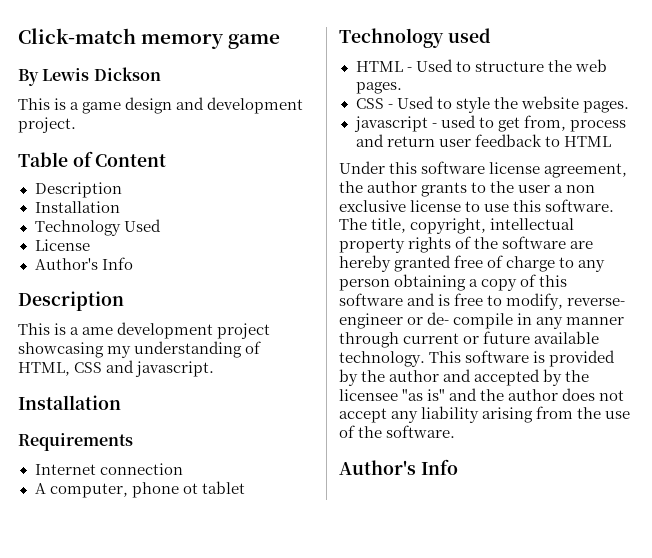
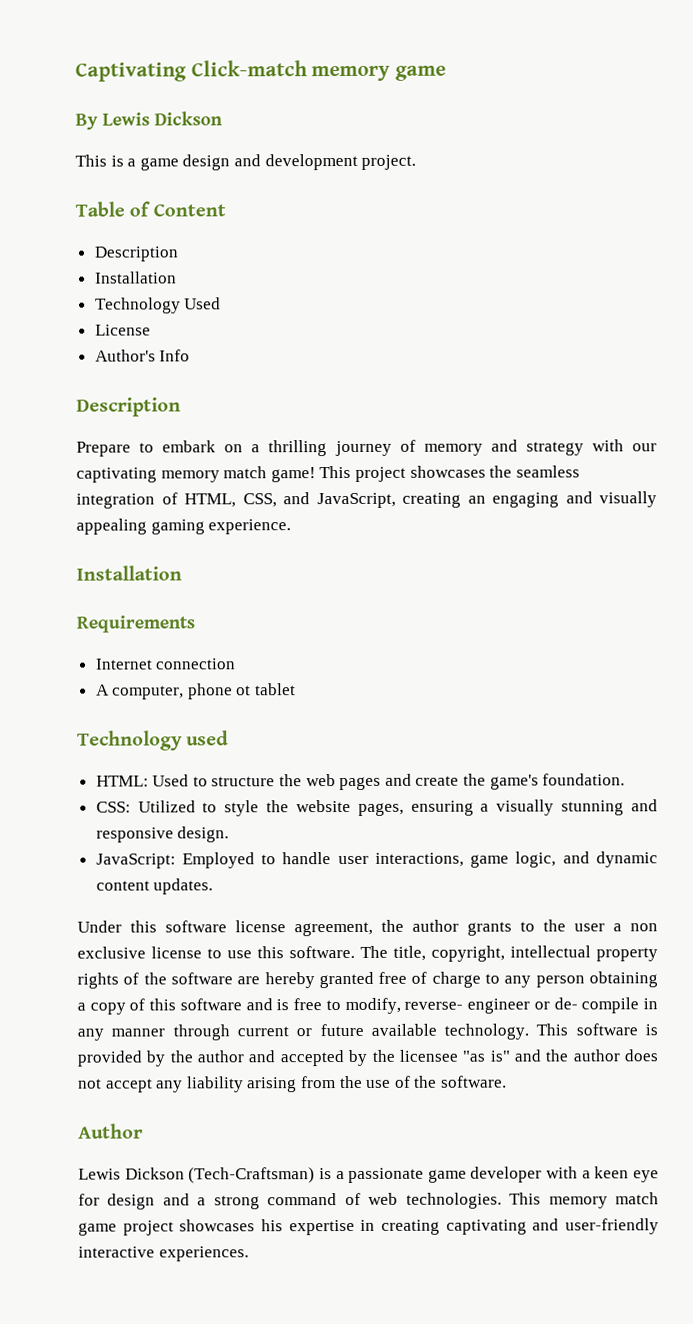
- Click-match memory game
+ Captivating Click-match memory game
- This is a ame development project showcasing my understanding of HTML, CSS and javascript.
+ Prepare to embark on a thrilling journey of memory and strategy with our captivating memory match game! This project showcases the seamless integration of HTML, CSS, and JavaScript, creating an engaging and visually appealing gaming experience.
- HTML - Used to structure the web pages.
- CSS - Used to style the website pages.
- javascript - used to get from, process and return user feedback to HTML
+ HTML: Used to structure the web pages and create the game's foundation.
+ CSS: Utilized to style the website pages, ensuring a visually stunning and responsive design.
+ JavaScript: Employed to handle user interactions, game logic, and dynamic content updates.
  This software is provided by the author and accepted by the licensee "as is" and the author does not accept any liability arising from the use of the software.
- Author's Info
+ Author
+ Lewis Dickson (Tech-Craftsman) is a passionate game developer with a keen eye for design and a strong command of web technologies. This memory match game project showcases his expertise in creating captivating and user-friendly interactive experiences.

